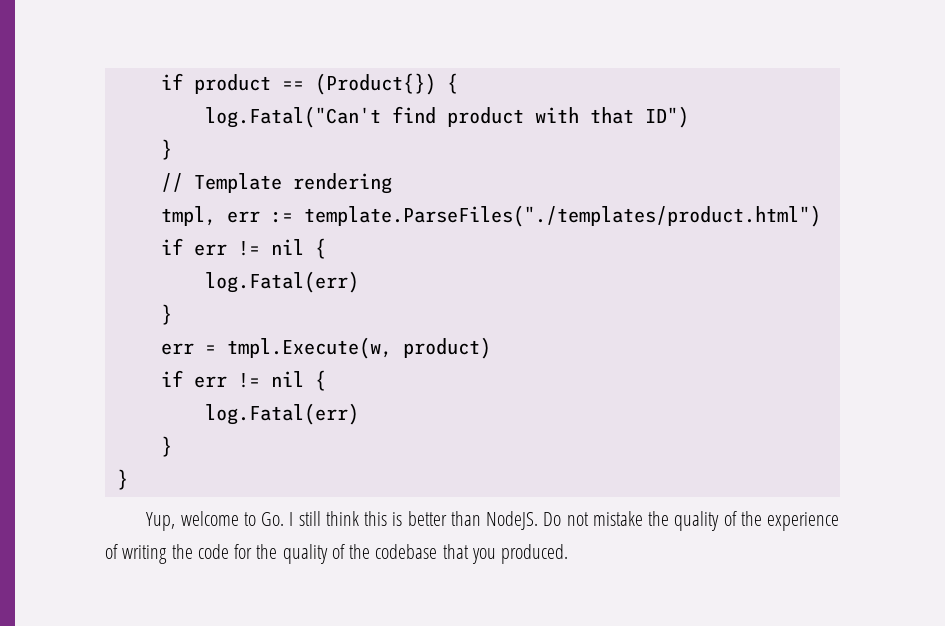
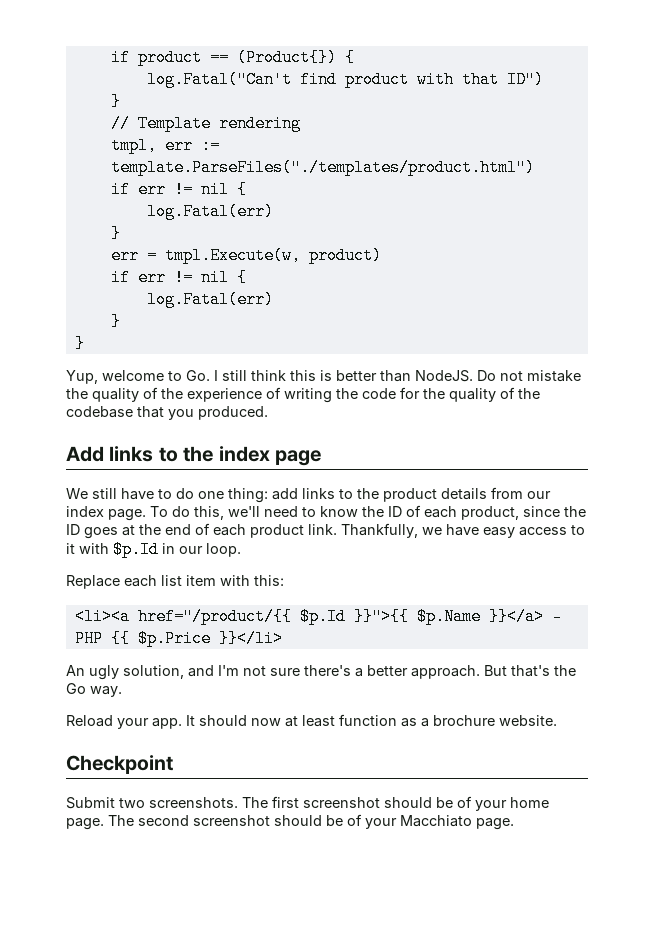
+ Add links to the index page
+ We still have to do one thing: add links to the product details from our index page. To do this, we'll need to know the ID of each product, since the ID goes at the end of each product link. Thankfully, we have easy access to it with $p.Id in our loop.
+ Replace each list item with this:
+ <li><a href="/product/{{ $p.Id }}">{{ $p.Name }}</a> - PHP {{ $p.Price }}</li>
+ An ugly solution, and I'm not sure there's a better approach. But that's the Go way.
+ Reload your app. It should now at least function as a brochure website.
+ Checkpoint
+ Submit two screenshots. The first screenshot should be of your home page. The second screenshot should be of your Macchiato page.

